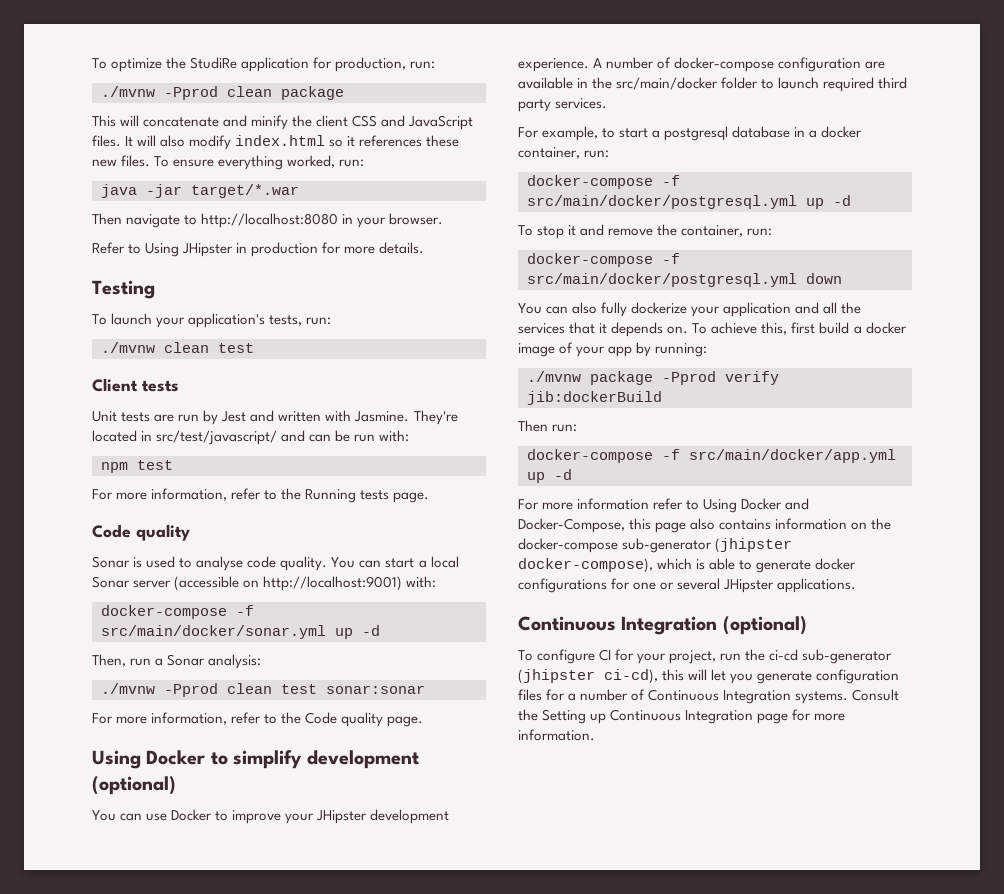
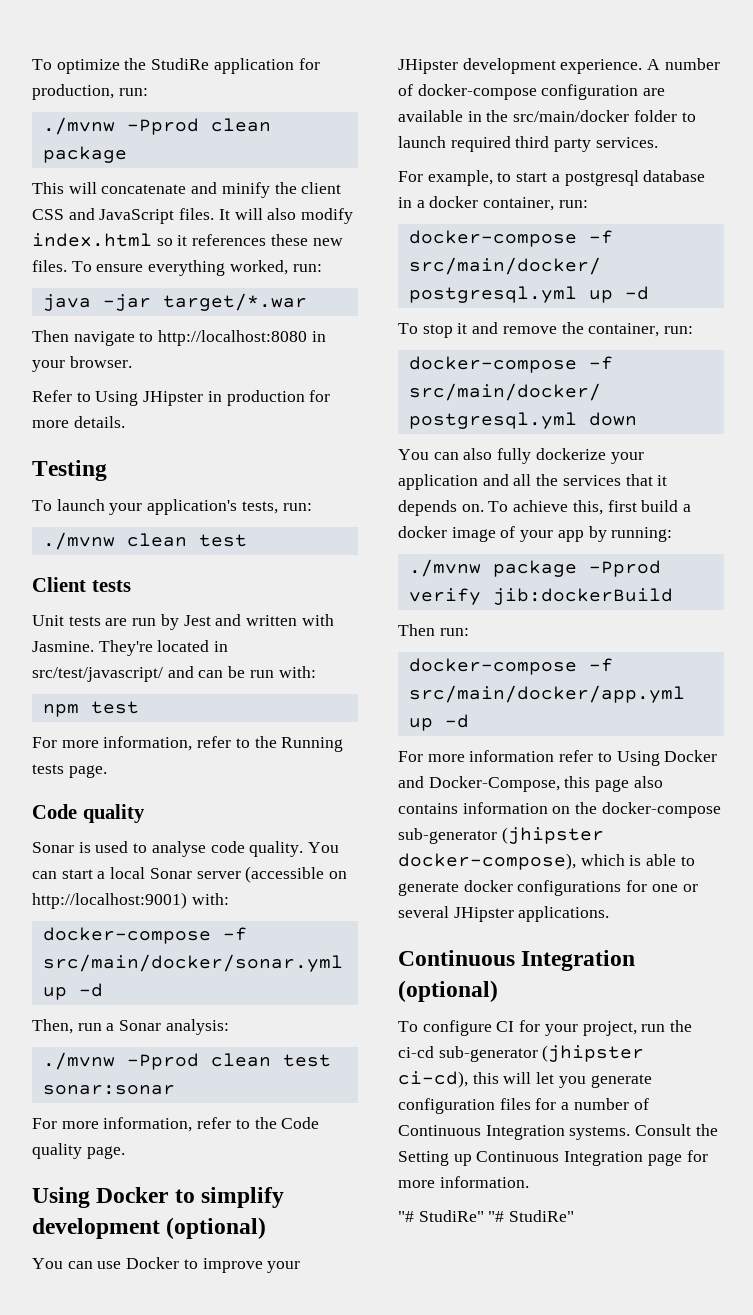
+ "# StudiRe" "# StudiRe"

